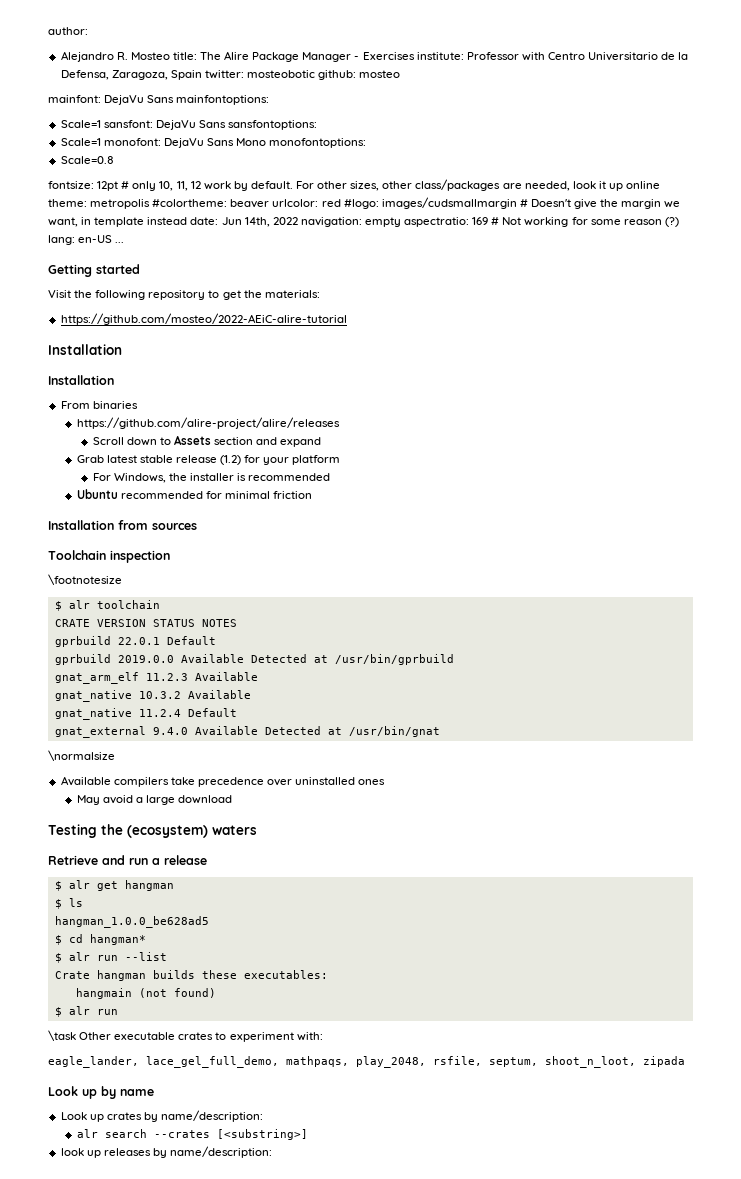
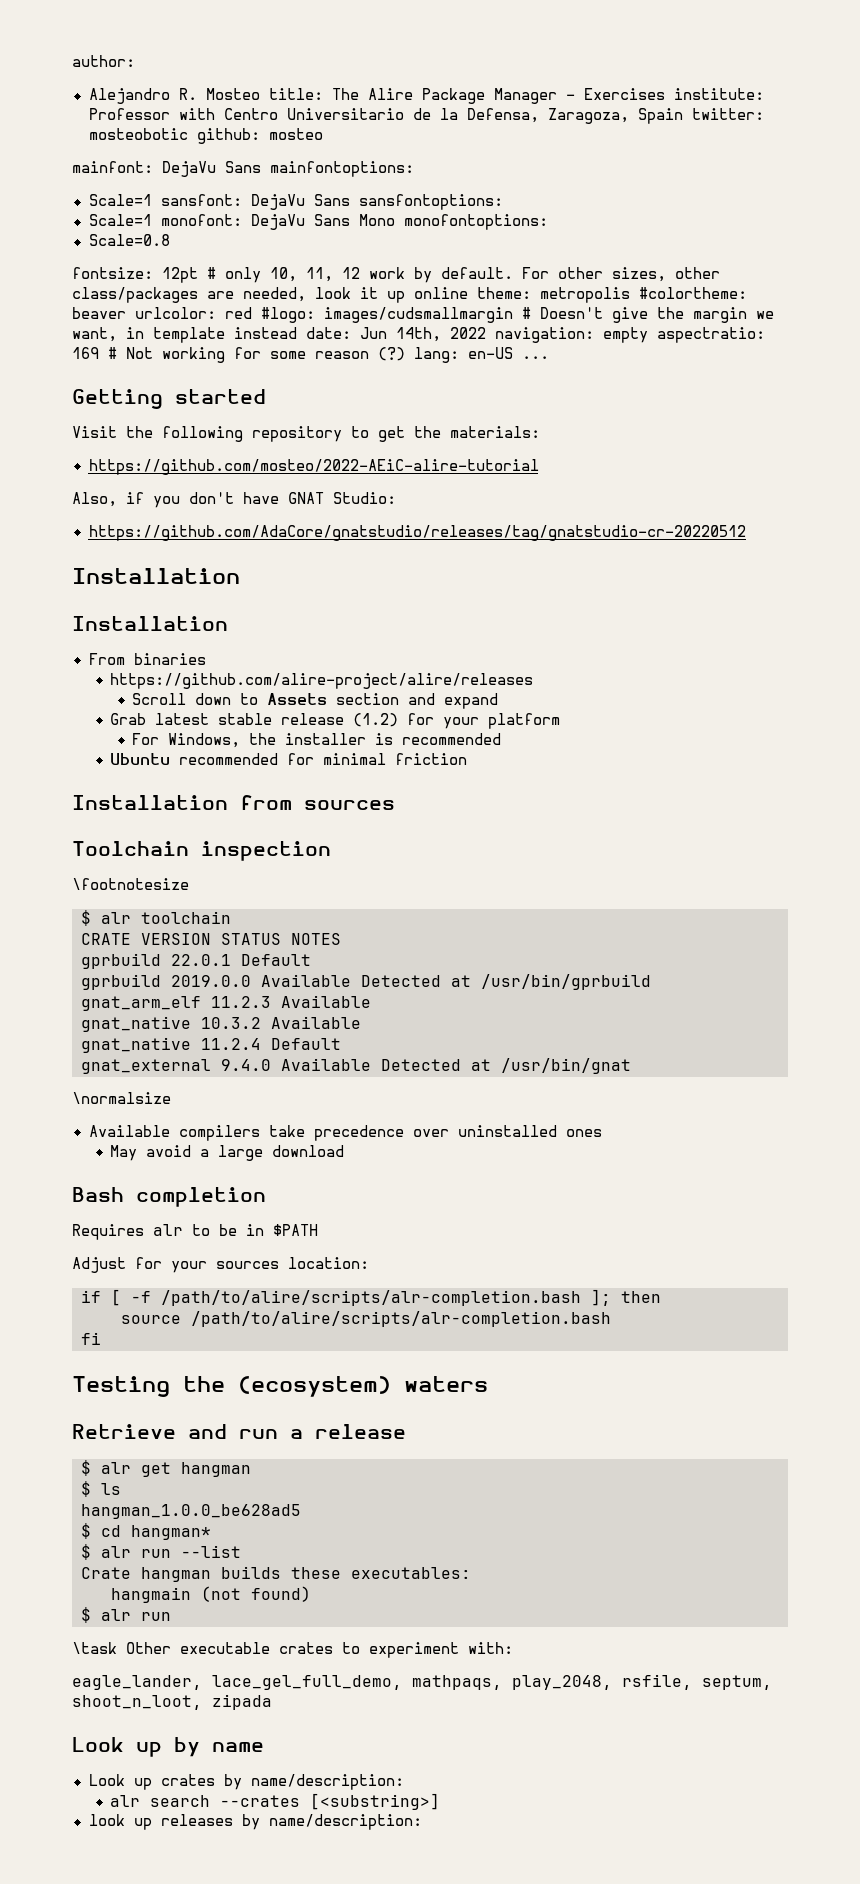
+ Also, if you don't have GNAT Studio:
+ https://github.com/AdaCore/gnatstudio/releases/tag/gnatstudio-cr-20220512
+ Bash completion
+ Requires alr to be in $PATH
+ Adjust for your sources location:
+ if [ -f /path/to/alire/scripts/alr-completion.bash ]; then
+ source /path/to/alire/scripts/alr-completion.bash
+ fi

